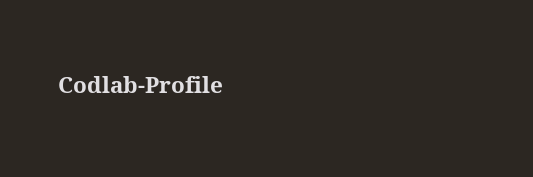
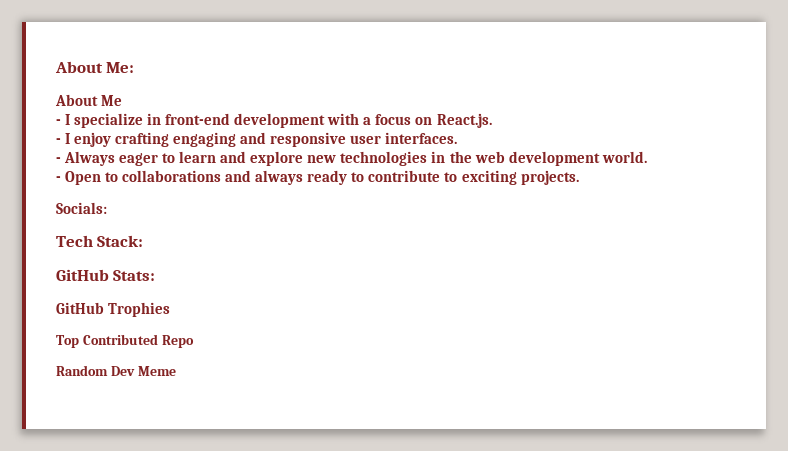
- Codlab-Profile
+ About Me:
+ About Me
+ - I specialize in front-end development with a focus on React.js.
+ - I enjoy crafting engaging and responsive user interfaces.
+ - Always eager to learn and explore new technologies in the web development world.
+ - Open to collaborations and always ready to contribute to exciting projects.
+ Socials:
+ Tech Stack:
+ GitHub Stats:
+ GitHub Trophies
+ Top Contributed Repo
+ Random Dev Meme

